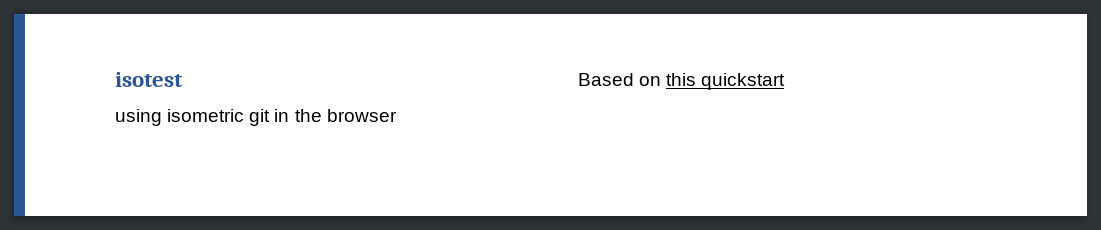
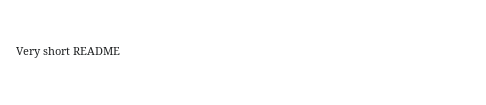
- isotest
- using isometric git in the browser
- Based on this quickstart
+ Very short README

